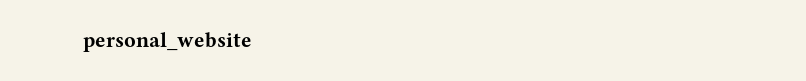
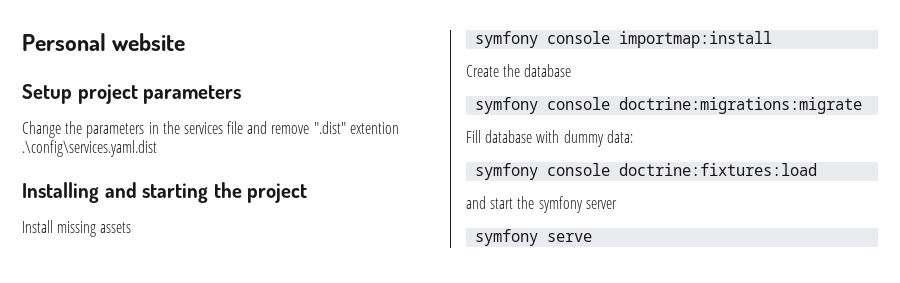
- personal_website
+ Personal website
+ Setup project parameters
+ Change the parameters in the services file and remove ".dist" extention .\config\services.yaml.dist
+ Installing and starting the project
+ Install missing assets
+ symfony console importmap:install
+ Create the database
+ symfony console doctrine:migrations:migrate
+ Fill database with dummy data:
+ symfony console doctrine:fixtures:load
+ and start the symfony server
+ symfony serve

